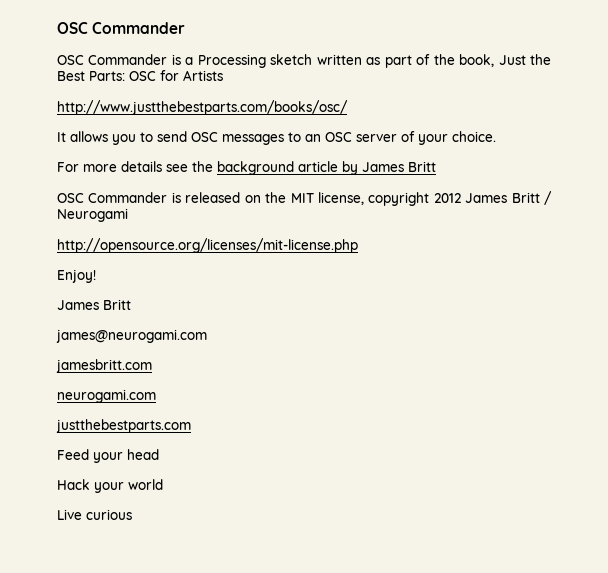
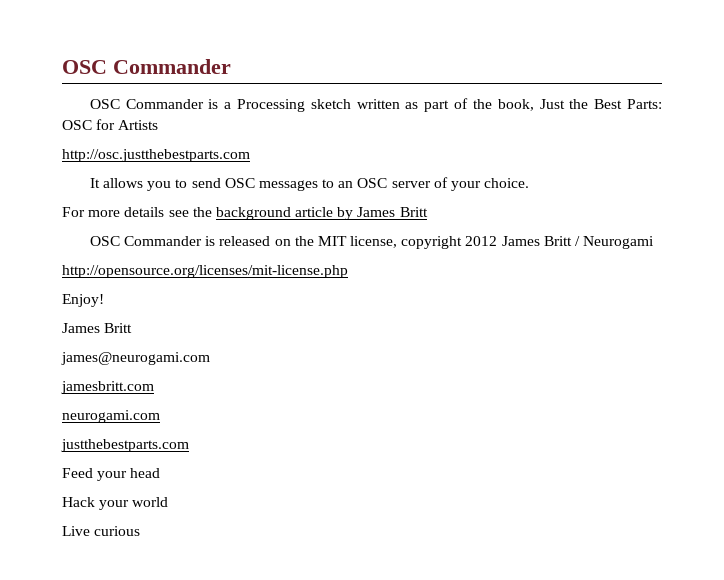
- http://www.justthebestparts.com/books/osc/
+ http://osc.justthebestparts.com

